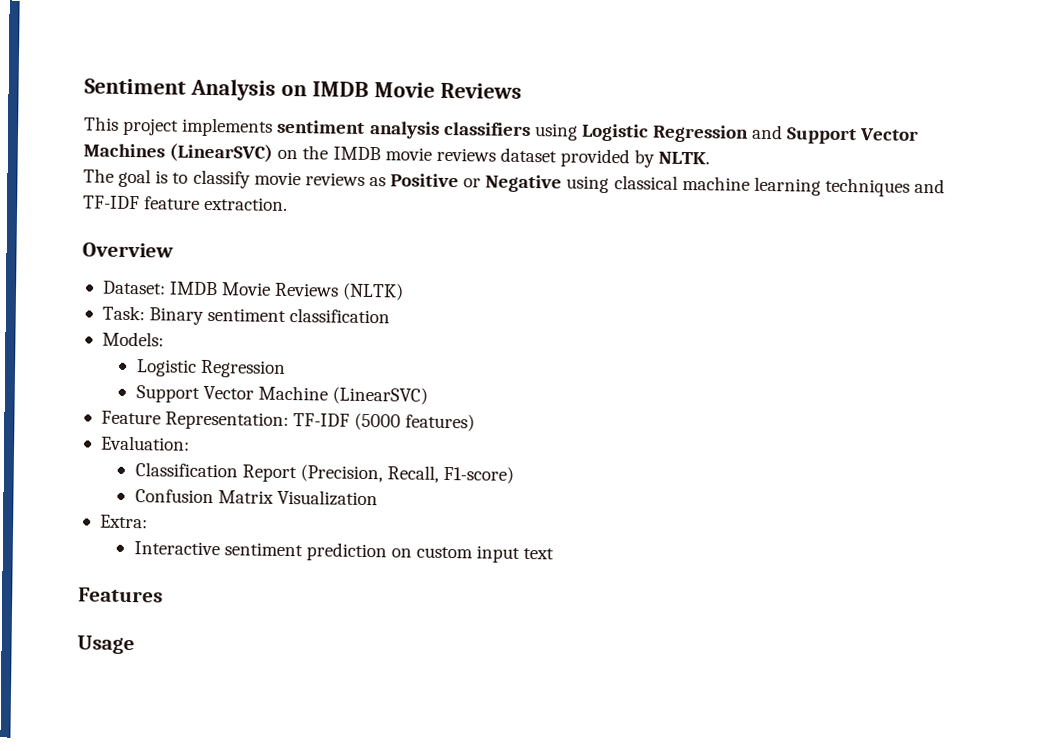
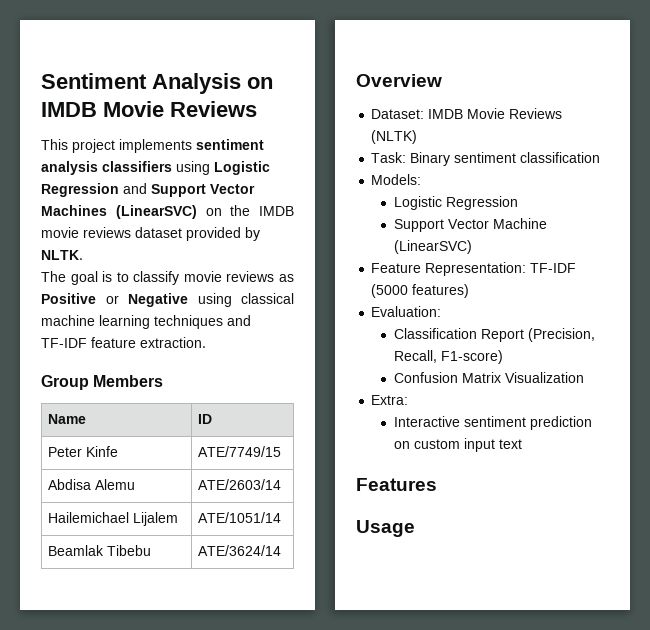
+ Group Members
+ Name | ID
+ Peter Kinfe | ATE/7749/15
+ Abdisa Alemu | ATE/2603/14
+ Hailemichael Lijalem | ATE/1051/14
+ Beamlak Tibebu | ATE/3624/14

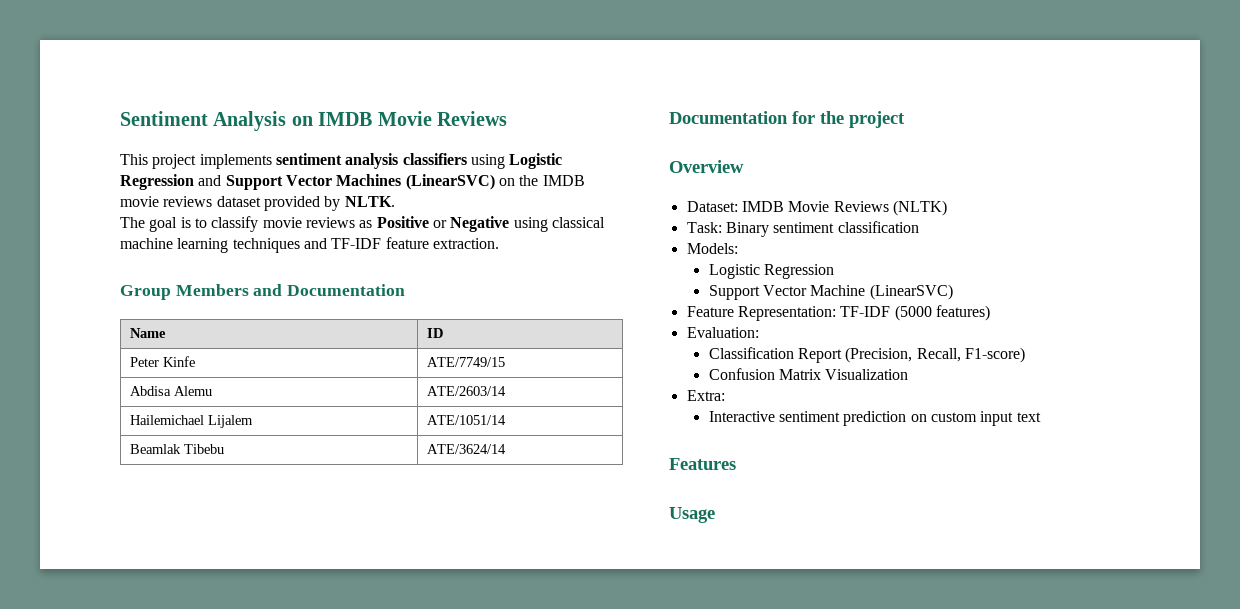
- Group Members
+ Group Members and Documentation
+ Documentation for the project

